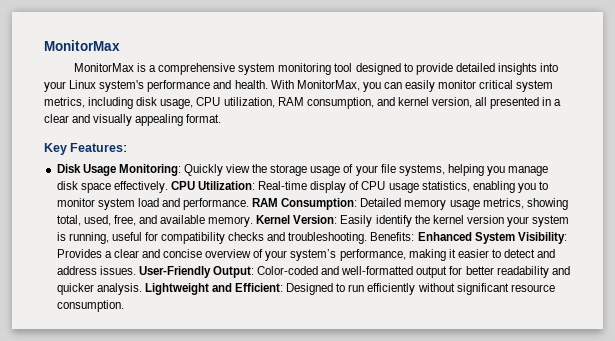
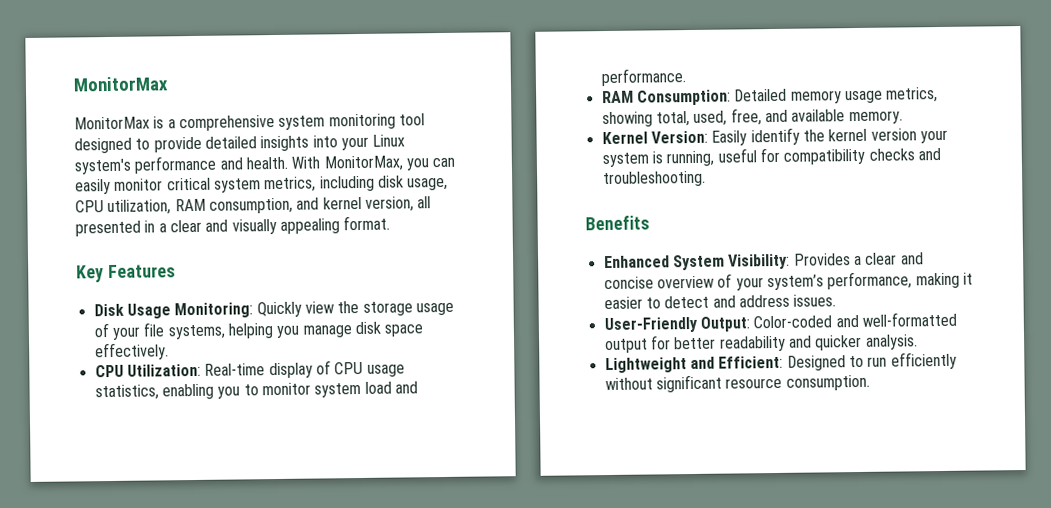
- Key Features:
+ Key Features
- Quickly view the storage usage of your file systems, helping you manage disk space effectively. CPU Utilization:
+ Quickly view the storage usage of your file systems, helping you manage disk space effectively.
+ CPU Utilization:
- Real-time display of CPU usage statistics, enabling you to monitor system load and performance. RAM Consumption:
+ Real-time display of CPU usage statistics, enabling you to monitor system load and performance.
+ RAM Consumption:
- Detailed memory usage metrics, showing total, used, free, and available memory. Kernel Version:
+ Detailed memory usage metrics, showing total, used, free, and available memory.
+ Kernel Version:
- Easily identify the kernel version your system is running, useful for compatibility checks and troubleshooting. Benefits: Enhanced System Visibility:
+ Easily identify the kernel version your system is running, useful for compatibility checks and troubleshooting.
+ Benefits
+ Enhanced System Visibility:
- Provides a clear and concise overview of your system’s performance, making it easier to detect and address issues. User-Friendly Output:
+ Provides a clear and concise overview of your system’s performance, making it easier to detect and address issues.
+ User-Friendly Output:
- Color-coded and well-formatted output for better readability and quicker analysis. Lightweight and Efficient:
+ Color-coded and well-formatted output for better readability and quicker analysis.
+ Lightweight and Efficient:

